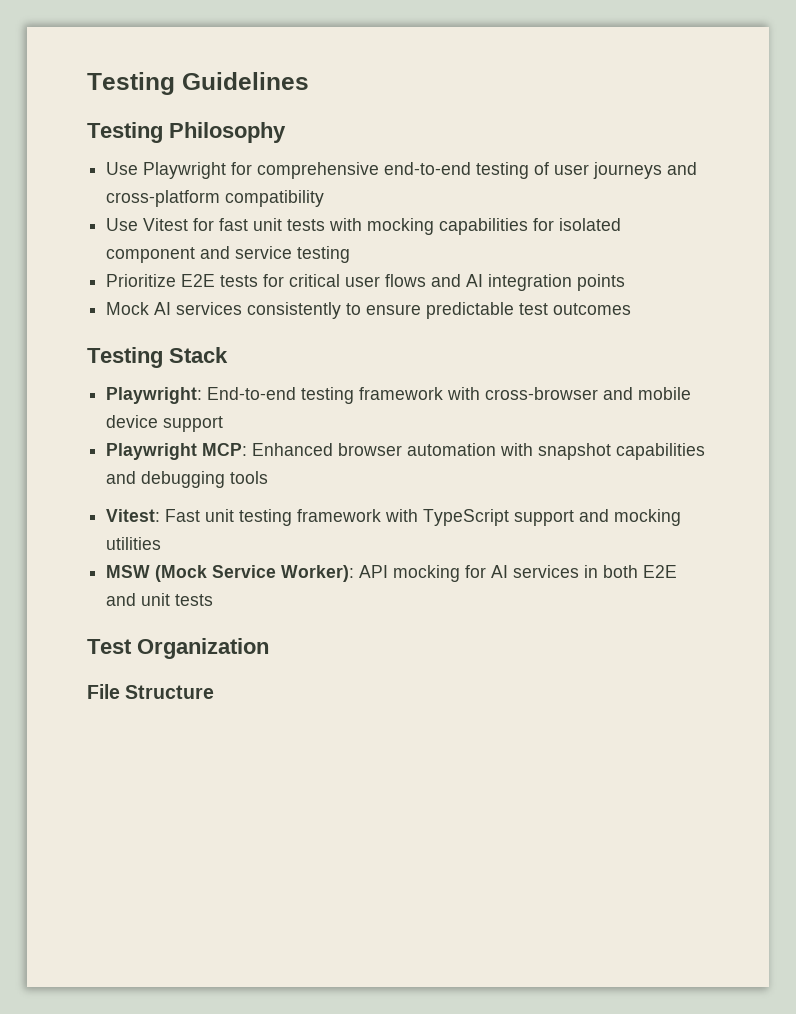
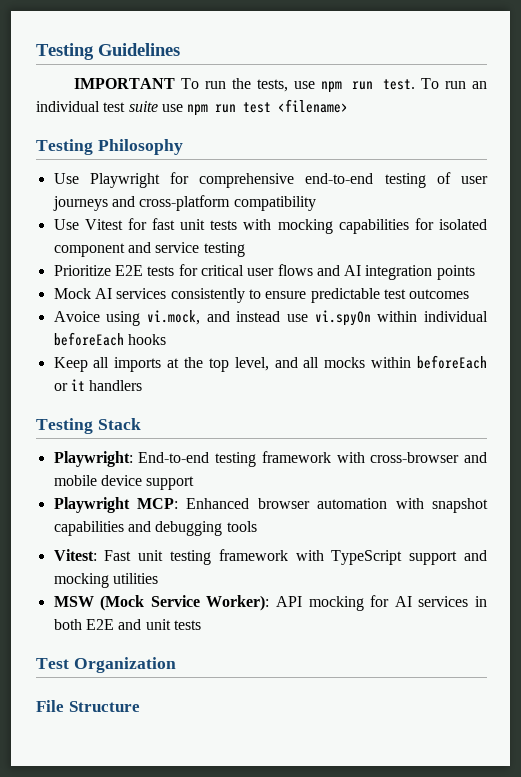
+ IMPORTANT To run the tests, use npm run test. To run an individual test suite use npm run test <filename>
+ Avoice using vi.mock, and instead use vi.spyOn within individual beforeEach hooks
+ Keep all imports at the top level, and all mocks within beforeEach or it handlers

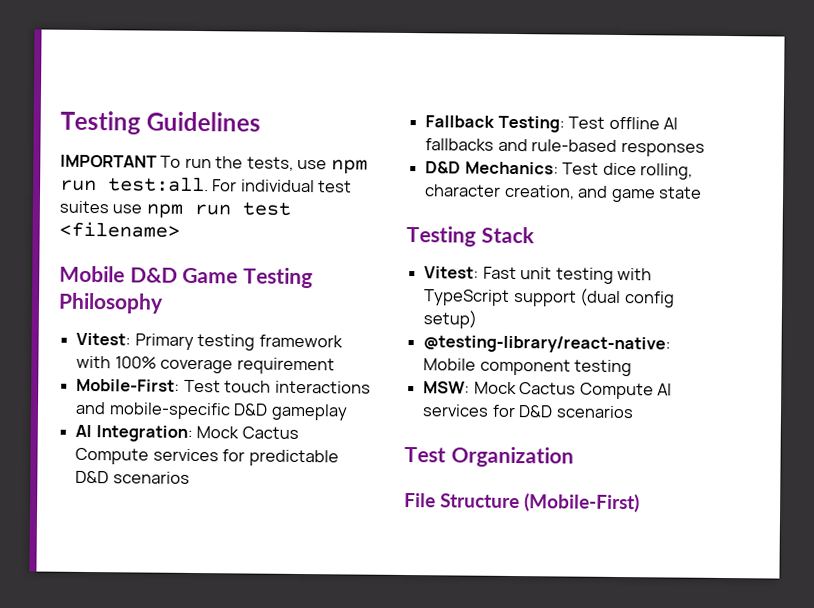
- IMPORTANT To run the tests, use npm run test. To run an individual test suite use npm run test <filename>
+ IMPORTANT To run the tests, use npm run test:all. For individual test suites use npm run test <filename>
- Testing Philosophy
+ Mobile D&D Game Testing Philosophy
- Use Playwright for comprehensive end-to-end testing of user journeys and cross-platform compatibility
- Use Vitest for fast unit tests with mocking capabilities for isolated component and service testing
- Prioritize E2E tests for critical user flows and AI integration points
- Mock AI services consistently to ensure predictable test outcomes
- Avoice using vi.mock, and instead use vi.spyOn within individual beforeEach hooks
- Keep all imports at the top level, and all mocks within beforeEach or it handlers
+ Vitest: Primary testing framework with 100% coverage requirement
+ Mobile-First: Test touch interactions and mobile-specific D&D gameplay
+ AI Integration: Mock Cactus Compute services for predictable D&D scenarios
+ Fallback Testing: Test offline AI fallbacks and rule-based responses
+ D&D Mechanics: Test dice rolling, character creation, and game state
  Testing Stack
- Playwright: End-to-end testing framework with cross-browser and mobile device support
- Playwright MCP: Enhanced browser automation with snapshot capabilities and debugging tools
- Vitest: Fast unit testing framework with TypeScript support and mocking utilities
- MSW (Mock Service Worker): API mocking for AI services in both E2E and unit tests
+ Vitest: Fast unit testing with TypeScript support (dual config setup)
+ @testing-library/react-native: Mobile component testing
+ MSW: Mock Cactus Compute AI services for D&D scenarios
- File Structure
+ File Structure (Mobile-First)

